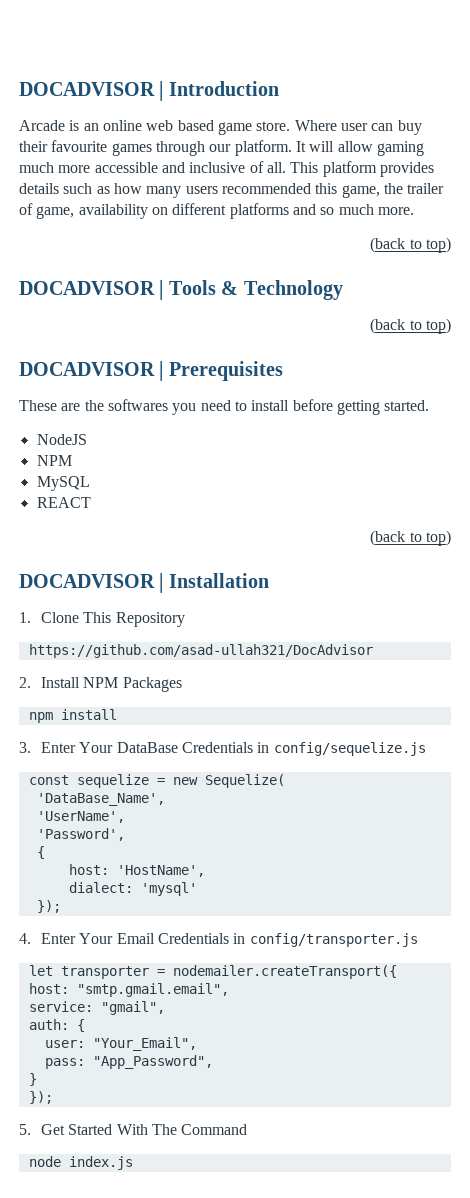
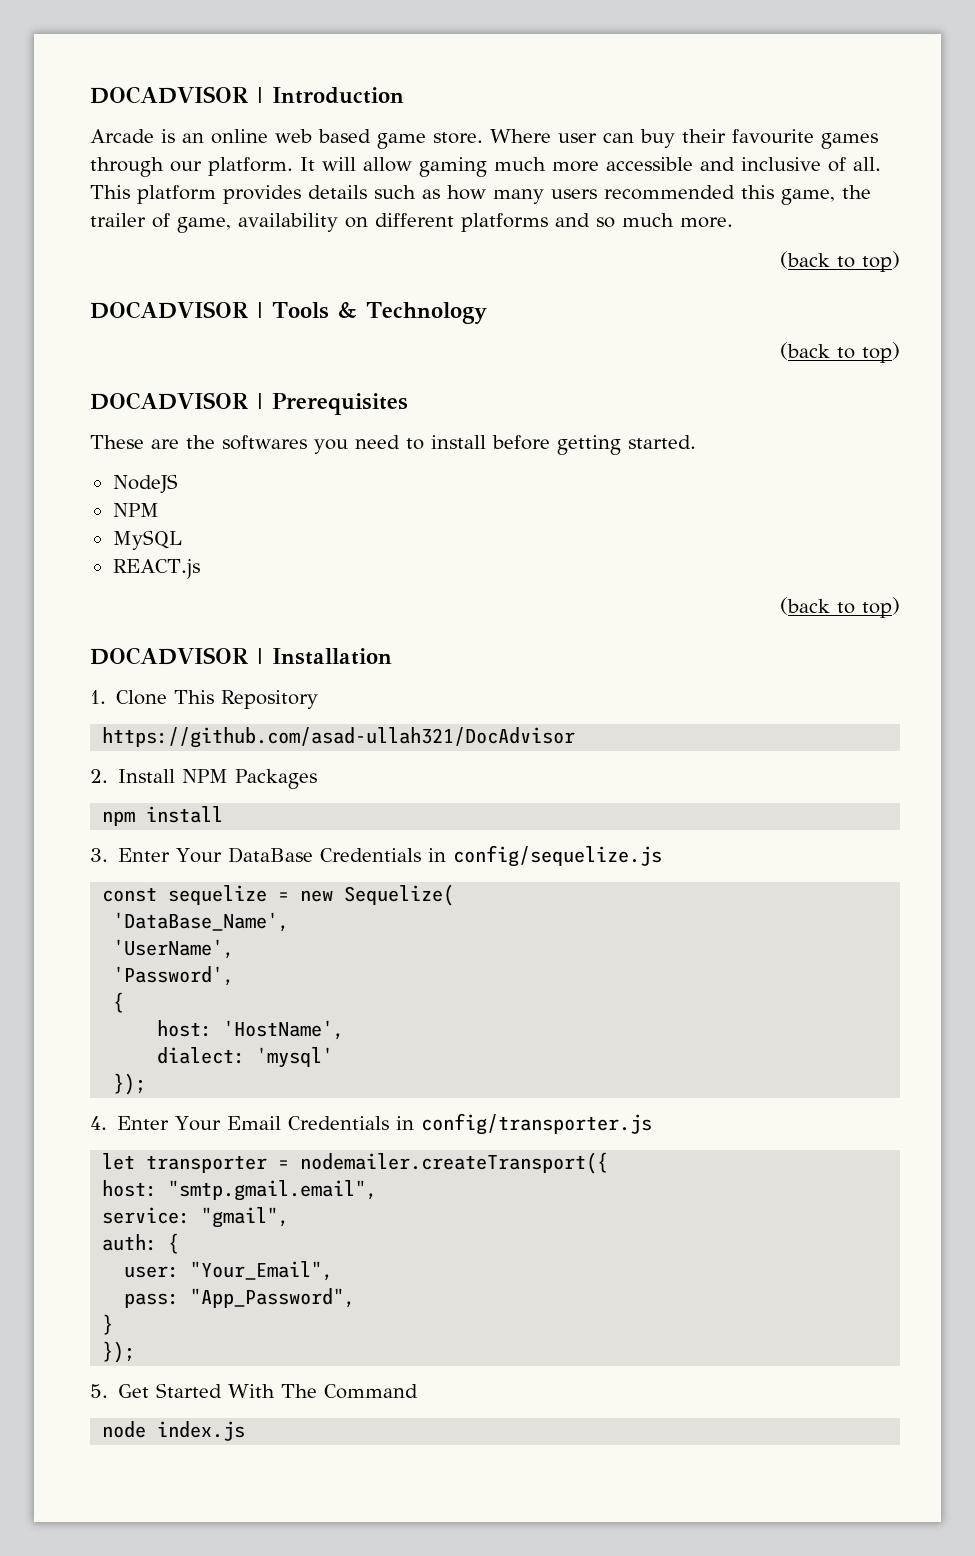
- REACT
+ REACT.js

